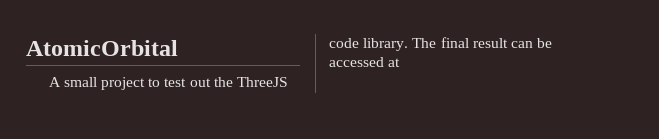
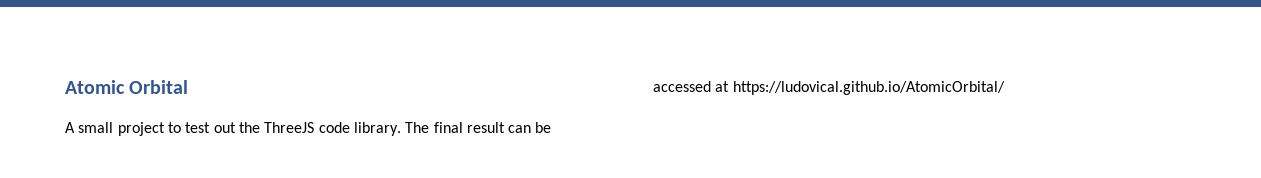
- AtomicOrbital
+ Atomic Orbital
- The final result can be accessed at
+ The final result can be accessed at https://ludovical.github.io/AtomicOrbital/

